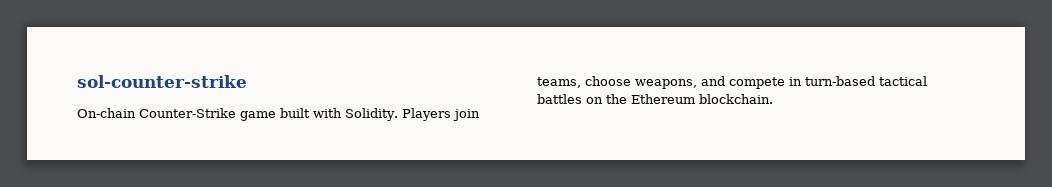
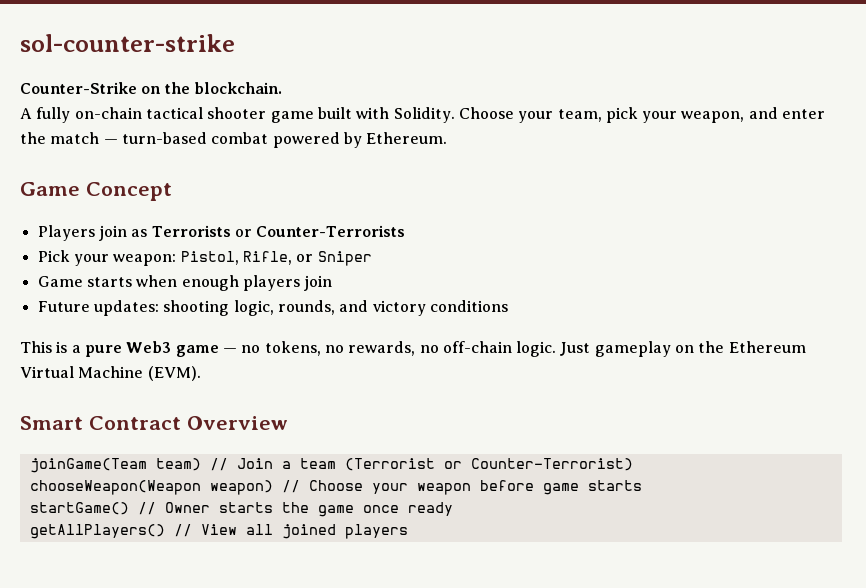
- On-chain Counter-Strike game built with Solidity. Players join teams, choose weapons, and compete in turn-based tactical battles on the Ethereum blockchain.
+ Counter-Strike on the blockchain.
+ A fully on-chain tactical shooter game built with Solidity. Choose your team, pick your weapon, and enter the match — turn-based combat powered by Ethereum.
+ Game Concept
+ Players join as Terrorists or Counter-Terrorists
+ Pick your weapon: Pistol, Rifle, or Sniper
+ Game starts when enough players join
+ Future updates: shooting logic, rounds, and victory conditions
+ This is a pure Web3 game — no tokens, no rewards, no off-chain logic. Just gameplay on the Ethereum Virtual Machine (EVM).
+ Smart Contract Overview
+ joinGame(Team team) // Join a team (Terrorist or Counter-Terrorist)
+ chooseWeapon(Weapon weapon) // Choose your weapon before game starts
+ startGame() // Owner starts the game once ready
+ getAllPlayers() // View all joined players

